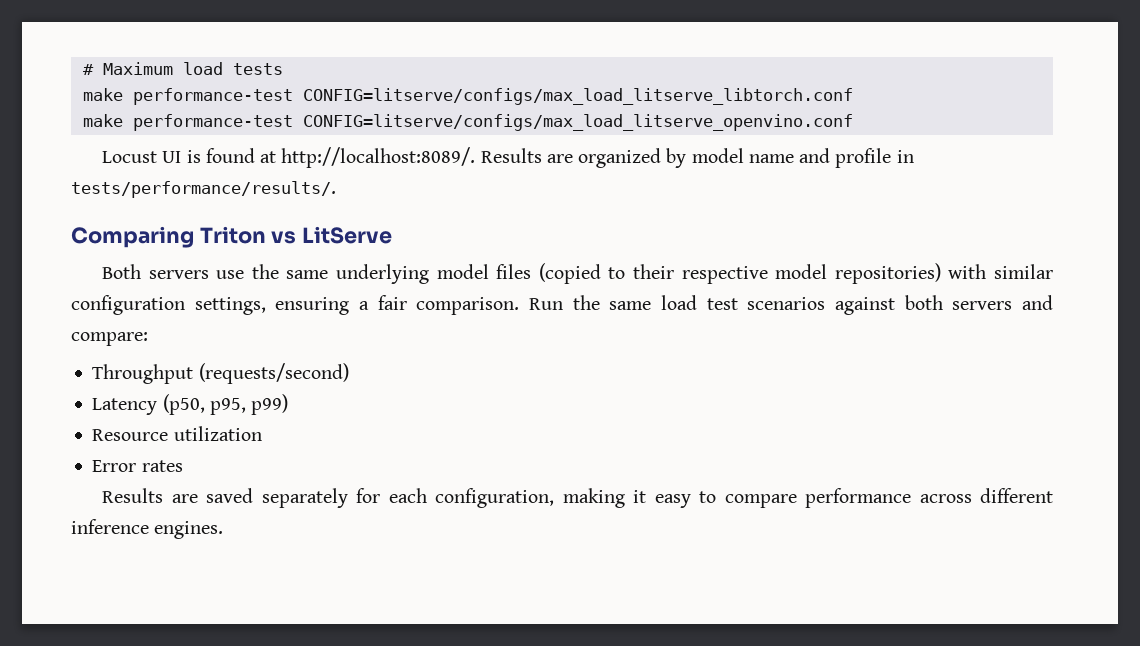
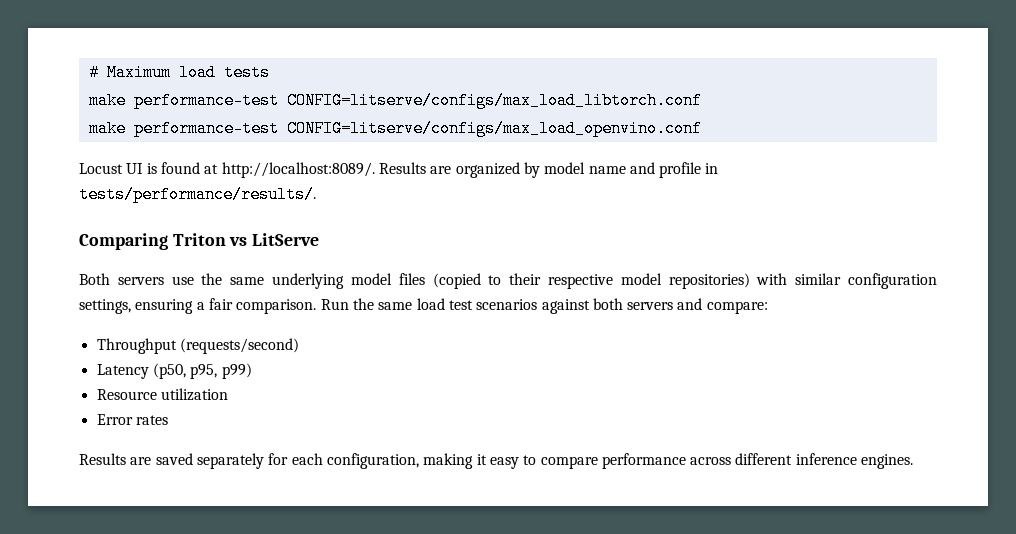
- make performance-test CONFIG=litserve/configs/max_load_litserve_libtorch.conf
- make performance-test CONFIG=litserve/configs/max_load_litserve_openvino.conf
+ make performance-test CONFIG=litserve/configs/max_load_libtorch.conf
+ make performance-test CONFIG=litserve/configs/max_load_openvino.conf

